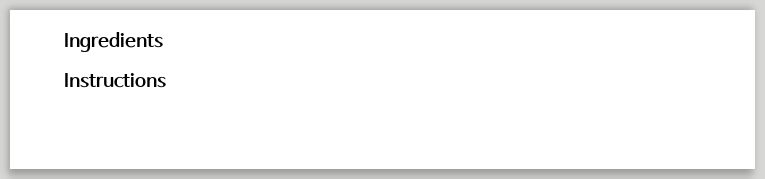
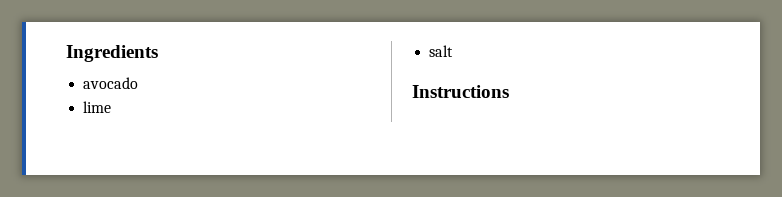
+ avocado
+ lime
+ salt

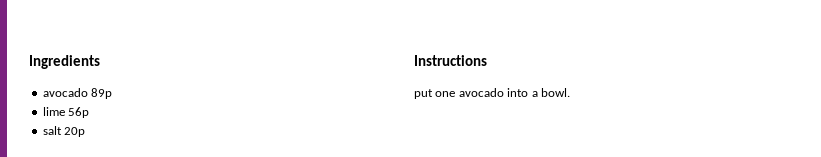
- avocado
+ avocado 89p
- lime
+ lime 56p
- salt
+ salt 20p
+ put one avocado into a bowl.

